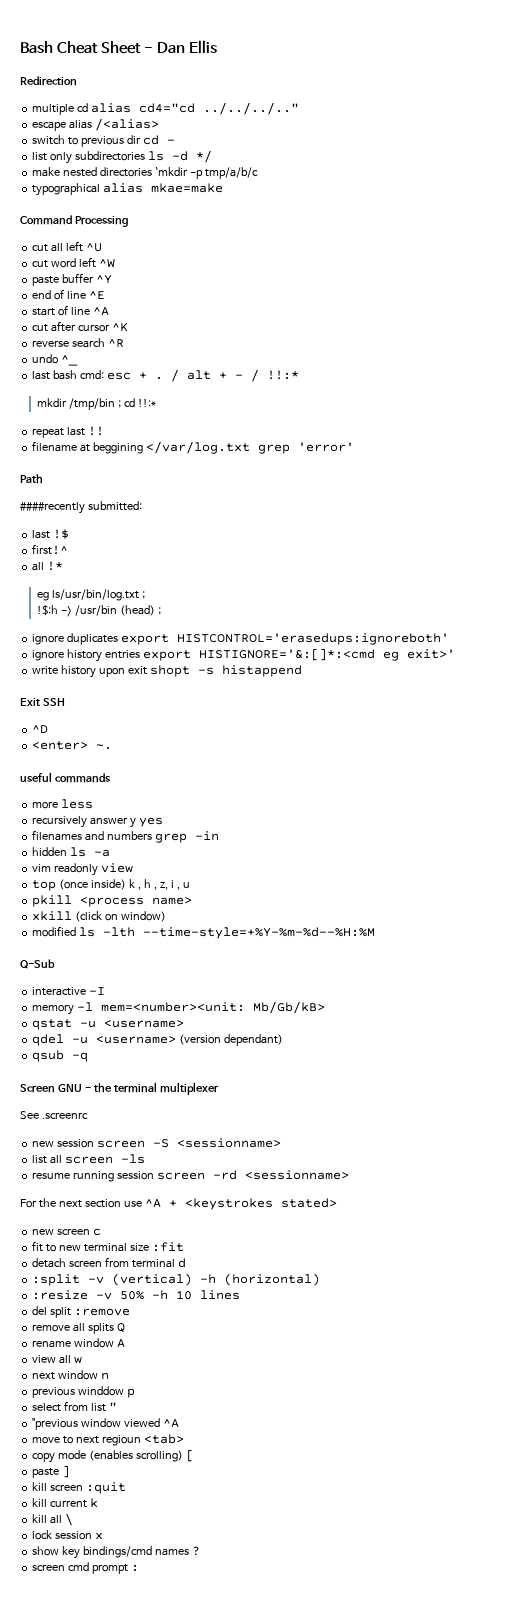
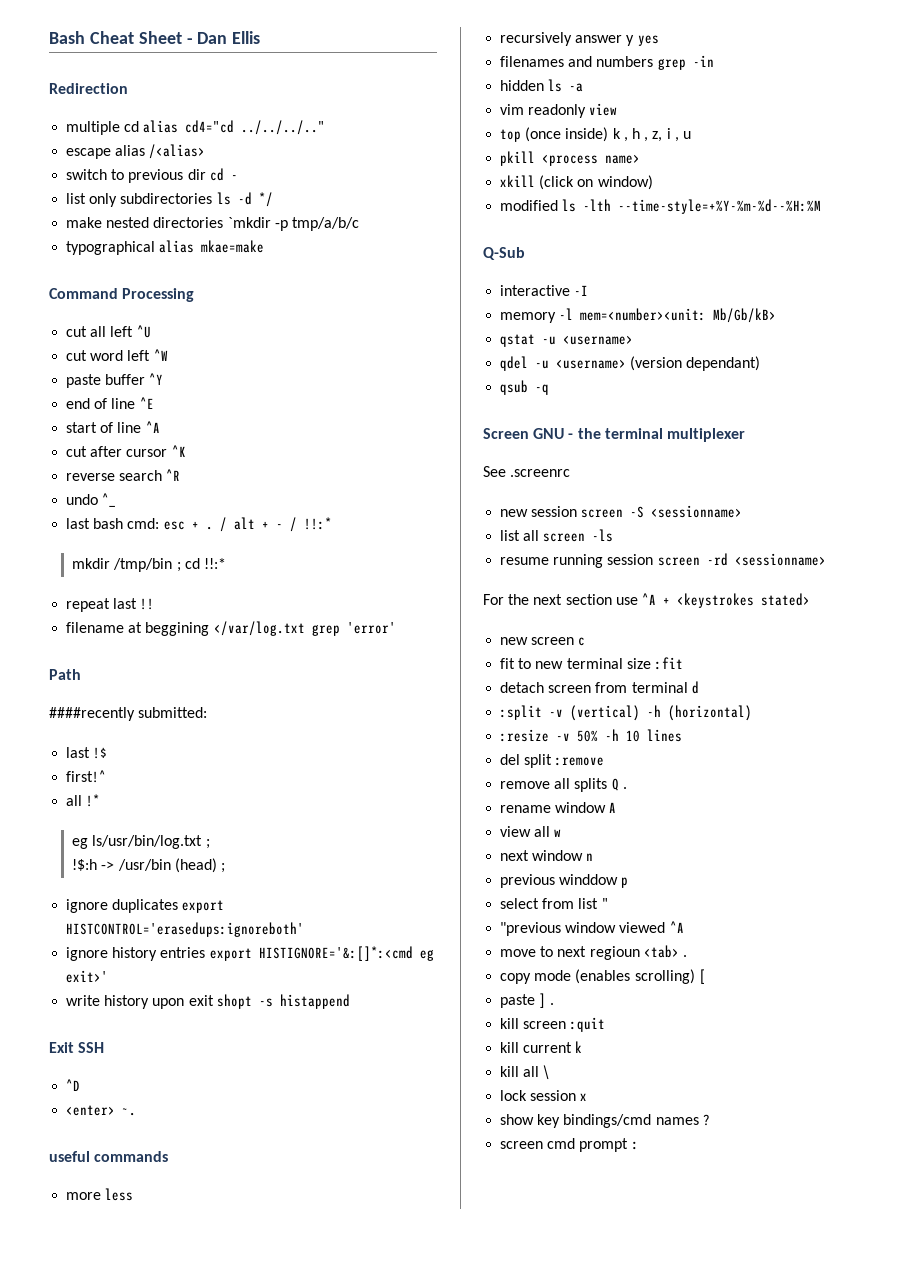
- remove all splits Q
+ remove all splits Q .
- move to next regioun <tab>
+ move to next regioun <tab> .
- paste ]
+ paste ] .

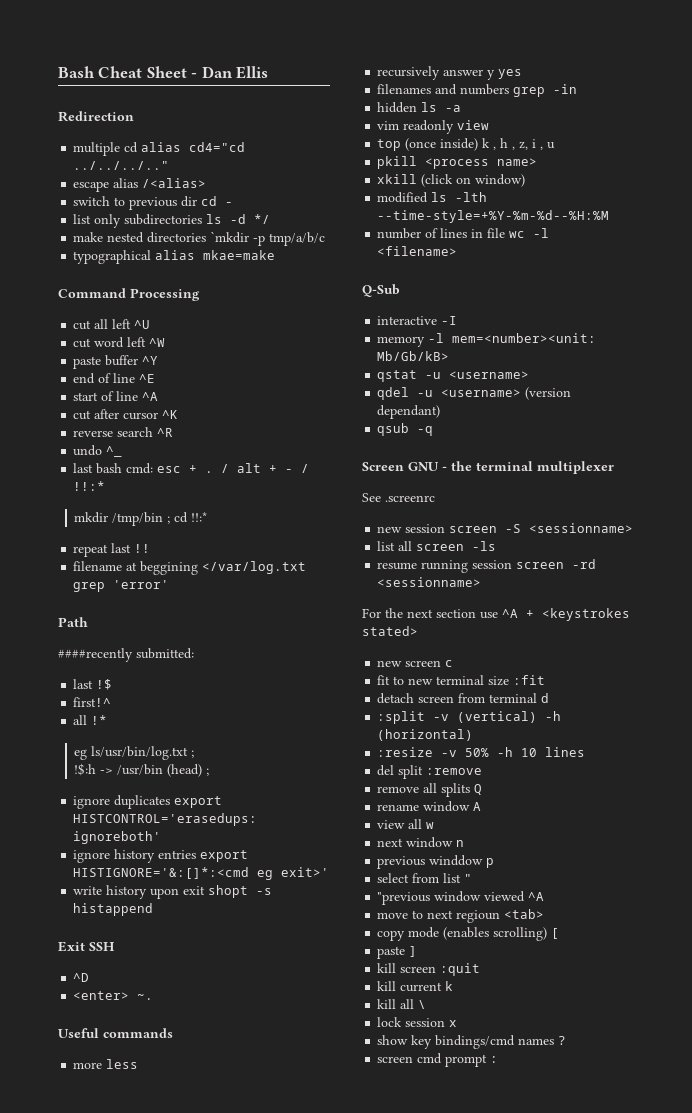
- useful commands
+ Useful commands
+ number of lines in file wc -l <filename>
- remove all splits Q .
+ remove all splits Q
- move to next regioun <tab> .
+ move to next regioun <tab>
- paste ] .
+ paste ]

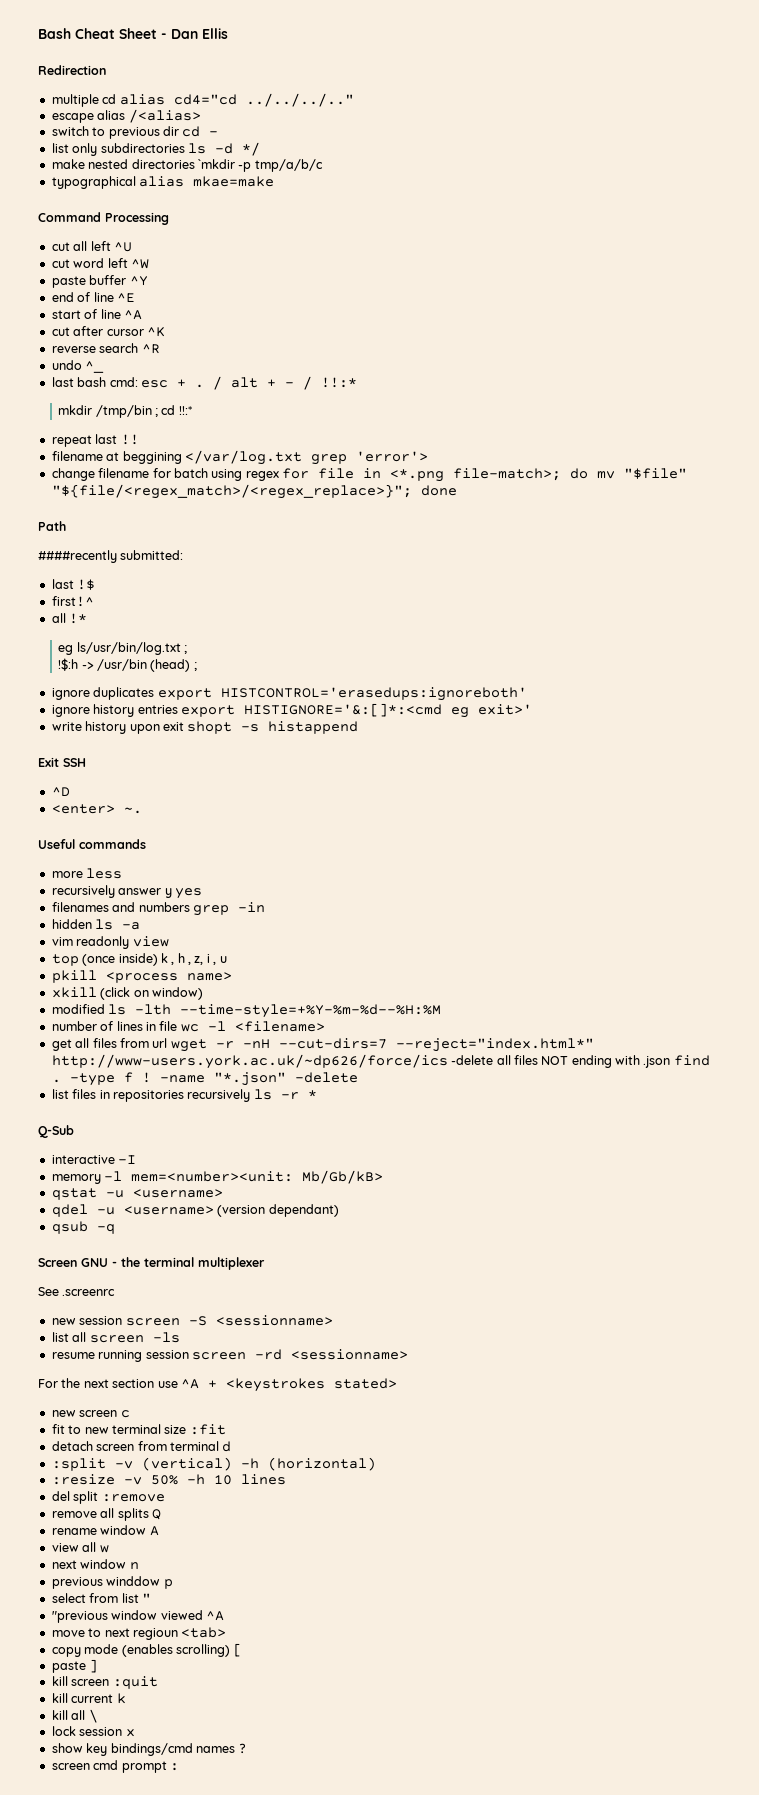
- filename at beggining </var/log.txt grep 'error'
+ filename at beggining </var/log.txt grep 'error'>
+ change filename for batch using regex for file in <*.png file-match>; do mv "$file" "${file/<regex_match>/<regex_replace>}"; done
+ get all files from url wget -r -nH --cut-dirs=7 --reject="index.html*" http://www-users.york.ac.uk/~dp626/force/ics -delete all files NOT ending with .json find . -type f ! -name "*.json" -delete
+ list files in repositories recursively ls -r *

